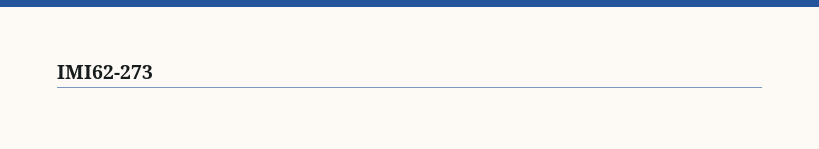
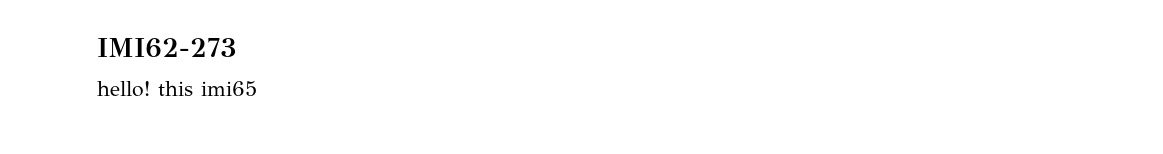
+ hello! this imi65

